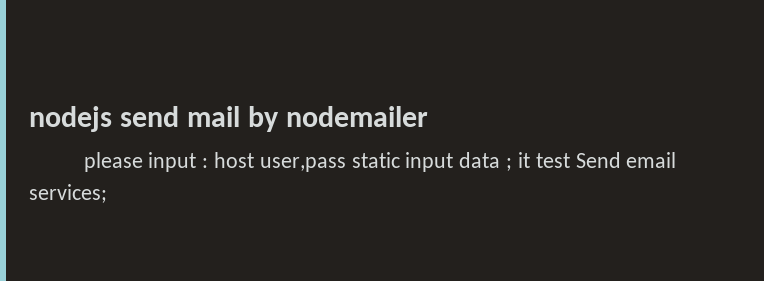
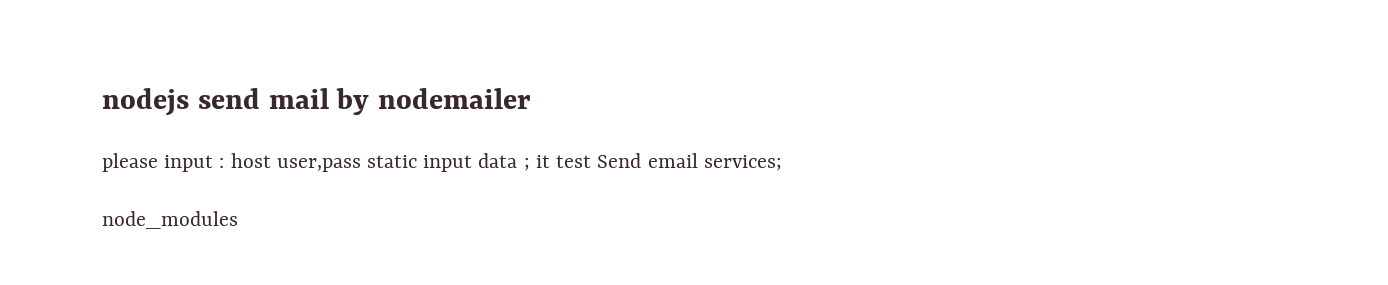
+ node_modules

